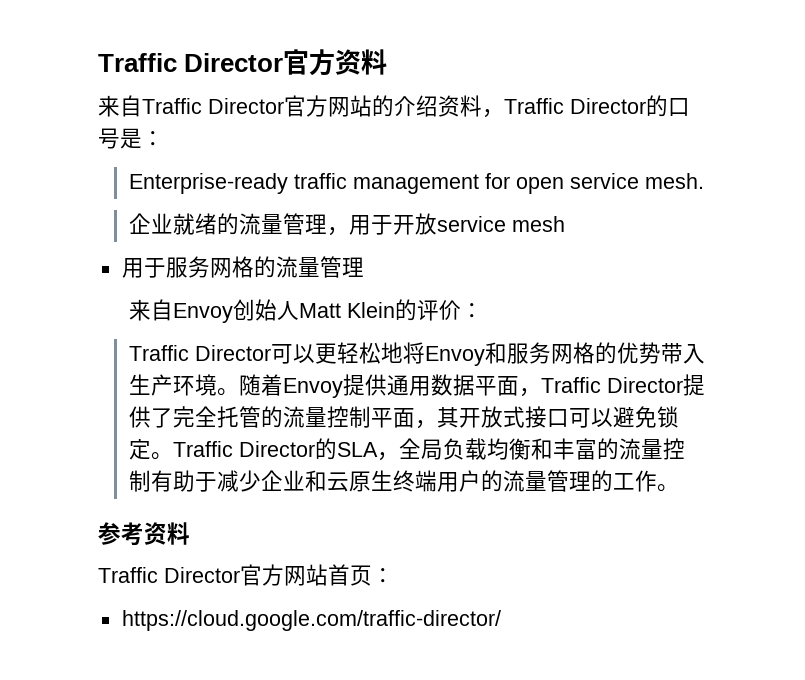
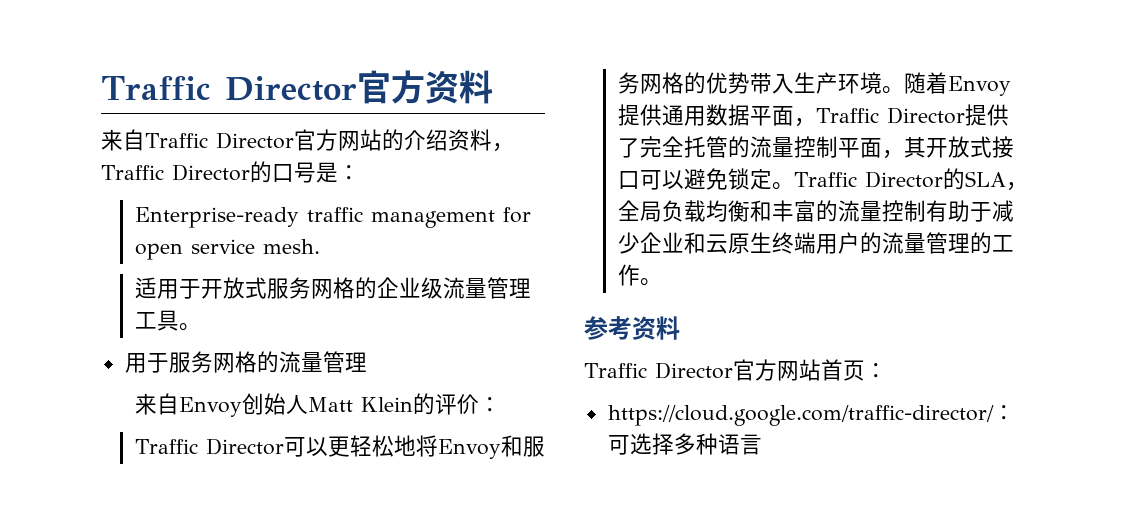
- 企业就绪的流量管理，用于开放service mesh
+ 适用于开放式服务网格的企业级流量管理工具。
- https://cloud.google.com/traffic-director/
+ https://cloud.google.com/traffic-director/：可选择多种语言

